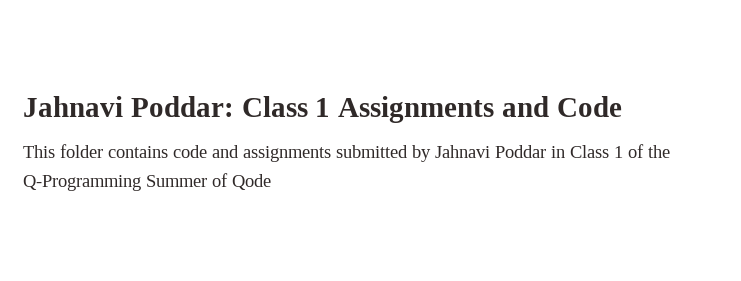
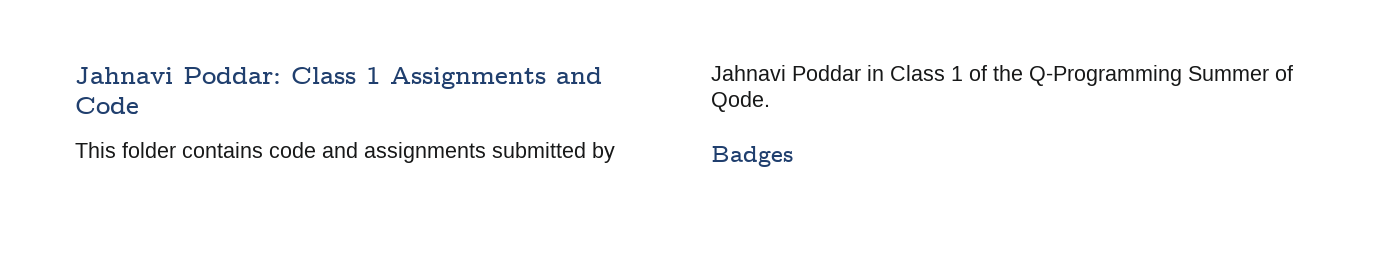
- This folder contains code and assignments submitted by Jahnavi Poddar in Class 1 of the Q-Programming Summer of Qode
+ This folder contains code and assignments submitted by Jahnavi Poddar in Class 1 of the Q-Programming Summer of Qode.
+ Badges

